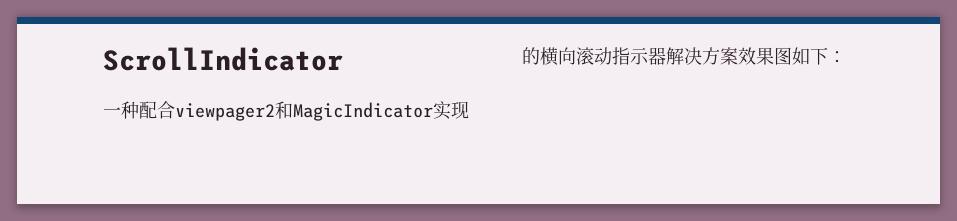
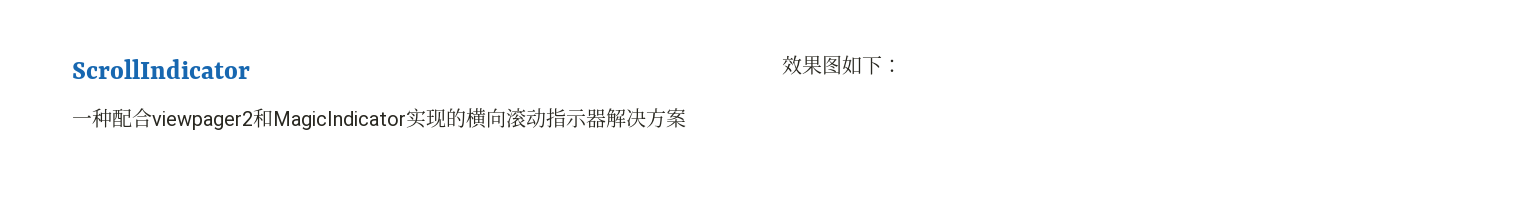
- 一种配合viewpager2和MagicIndicator实现的横向滚动指示器解决方案效果图如下：
+ 一种配合viewpager2和MagicIndicator实现的横向滚动指示器解决方案
+ 效果图如下：

